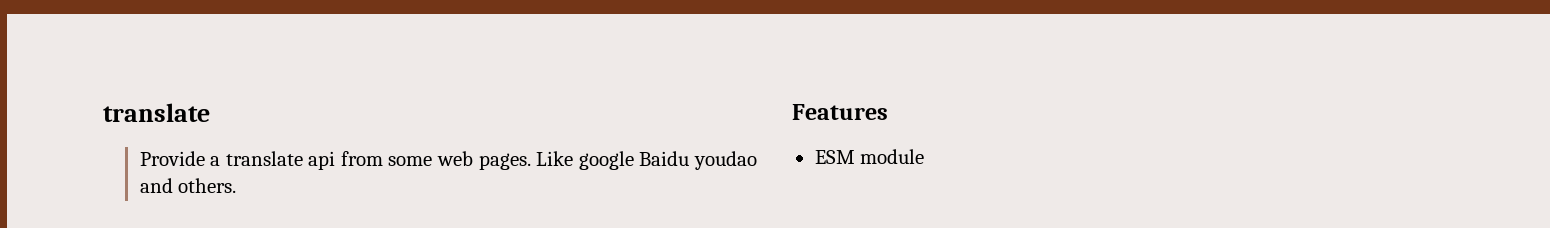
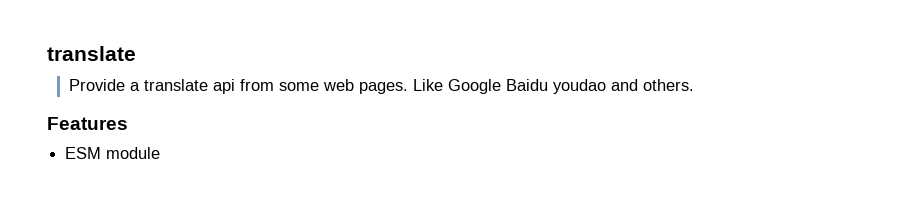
- Like google Baidu youdao and others.
+ Like Google Baidu youdao and others.

